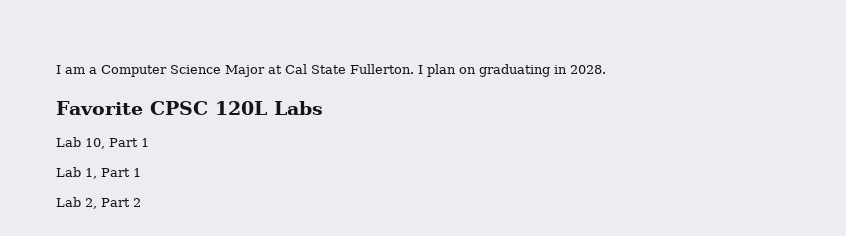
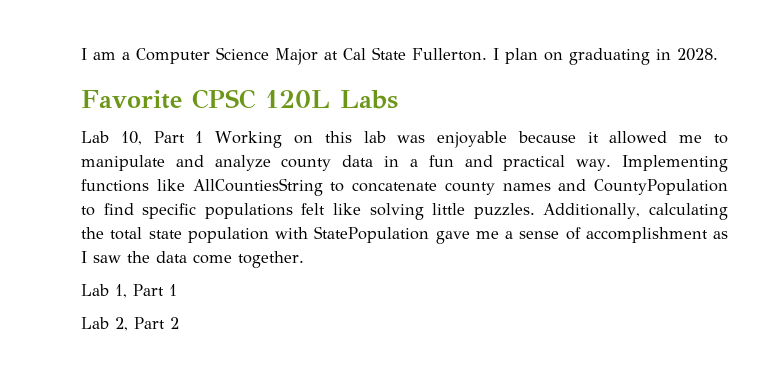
- Lab 10, Part 1
+ Lab 10, Part 1 Working on this lab was enjoyable because it allowed me to manipulate and analyze county data in a fun and practical way. Implementing functions like AllCountiesString to concatenate county names and CountyPopulation to find specific populations felt like solving little puzzles. Additionally, calculating the total state population with StatePopulation gave me a sense of accomplishment as I saw the data come together.

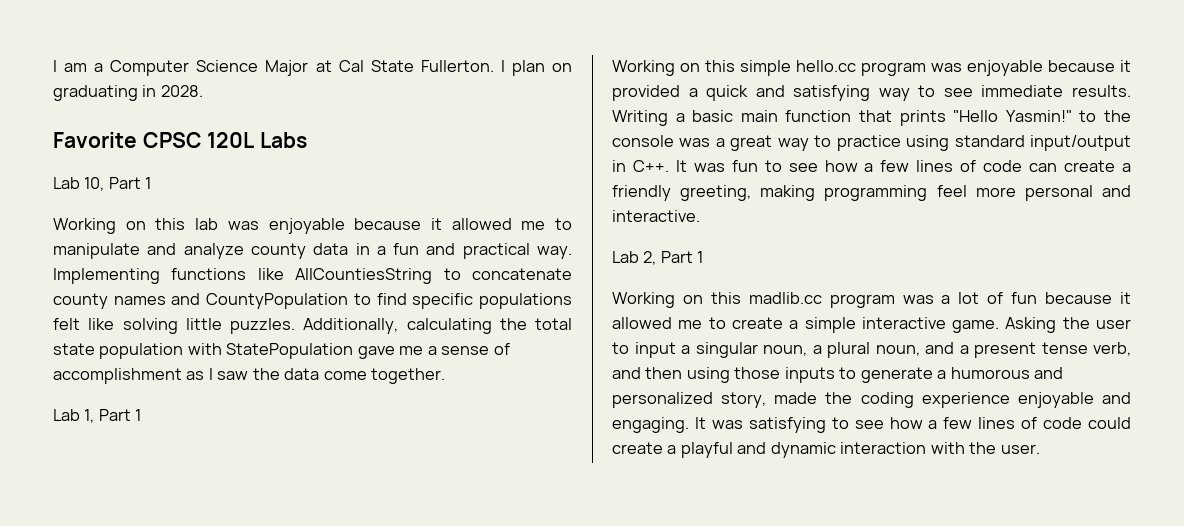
- Lab 10, Part 1 Working on this lab was enjoyable because it allowed me to manipulate and analyze county data in a fun and practical way.
+ Lab 10, Part 1
+ Working on this lab was enjoyable because it allowed me to manipulate and analyze county data in a fun and practical way.
- Lab 2, Part 2
+ Working on this simple hello.cc program was enjoyable because it provided a quick and satisfying way to see immediate results. Writing a basic main function that prints "Hello Yasmin!" to the console was a great way to practice using standard input/output in C++. It was fun to see how a few lines of code can create a friendly greeting, making programming feel more personal and interactive.
+ Lab 2, Part 1
+ Working on this madlib.cc program was a lot of fun because it allowed me to create a simple interactive game. Asking the user to input a singular noun, a plural noun, and a present tense verb, and then using those inputs to generate a humorous and personalized story, made the coding experience enjoyable and engaging. It was satisfying to see how a few lines of code could create a playful and dynamic interaction with the user.

